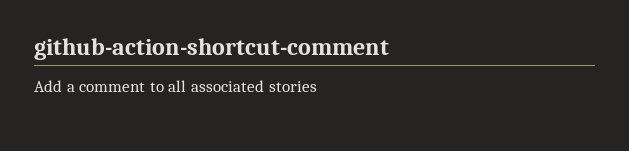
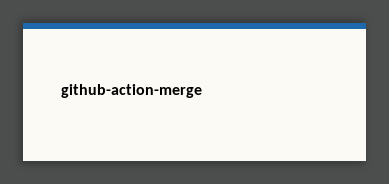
- github-action-shortcut-comment
- Add a comment to all associated stories
+ github-action-merge

